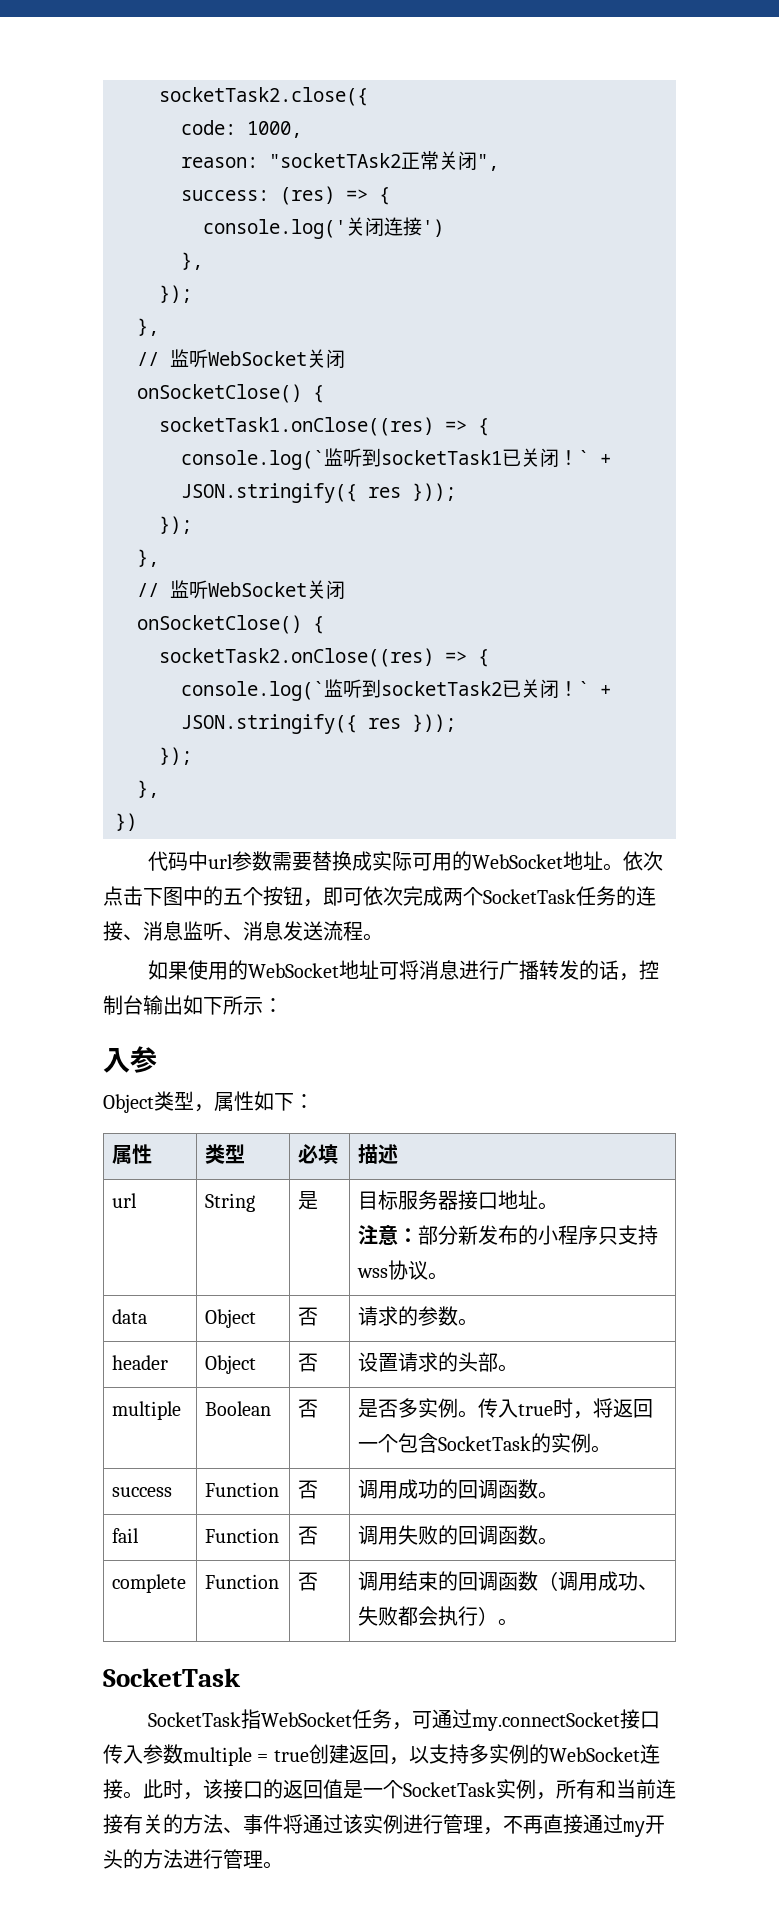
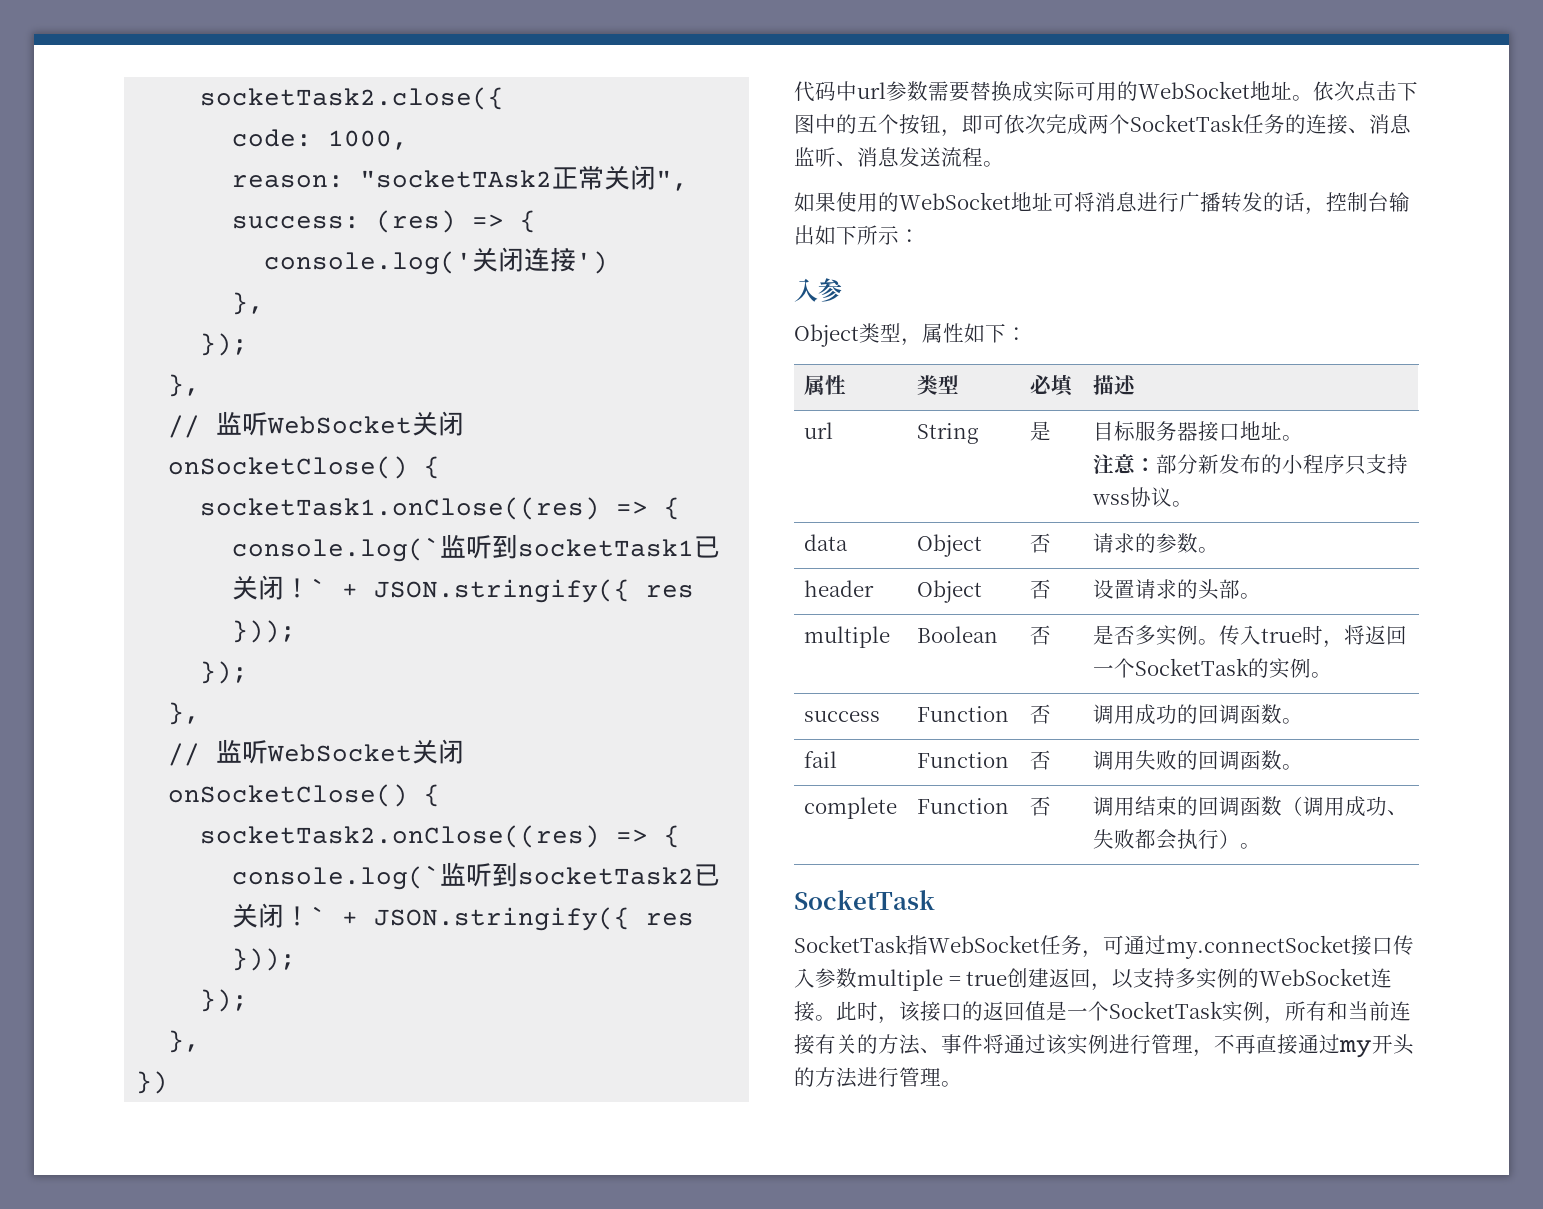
- multiple | Boolean | 否 | 是否多实例。传入true时，将返回一个包含SocketTask的实例。
+ multiple | Boolean | 否 | 是否多实例。传入true时，将返回一个SocketTask的实例。

